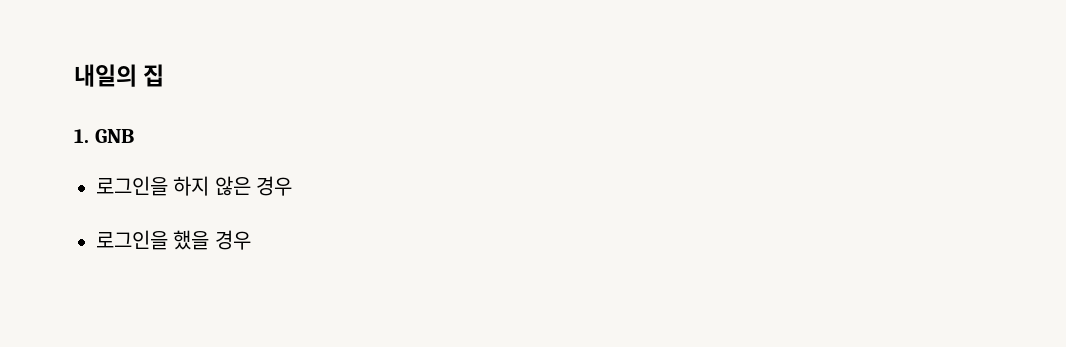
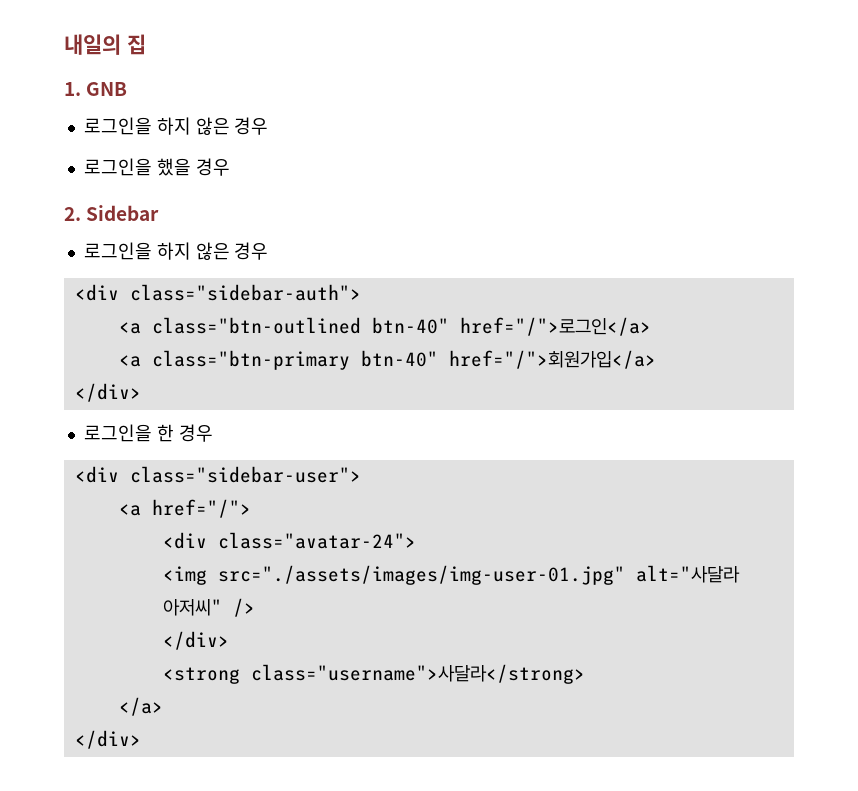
+ 2. Sidebar
+ 로그인을 하지 않은 경우
+ <div class="sidebar-auth">
+ <a class="btn-outlined btn-40" href="/">로그인</a>
+ <a class="btn-primary btn-40" href="/">회원가입</a>
+ </div>
+ 로그인을 한 경우
+ <div class="sidebar-user">
+ <a href="/">
+ <div class="avatar-24">
+ <img src="./assets/images/img-user-01.jpg" alt="사달라 아저씨" />
+ </div>
+ <strong class="username">사달라</strong>
+ </a>
+ </div>

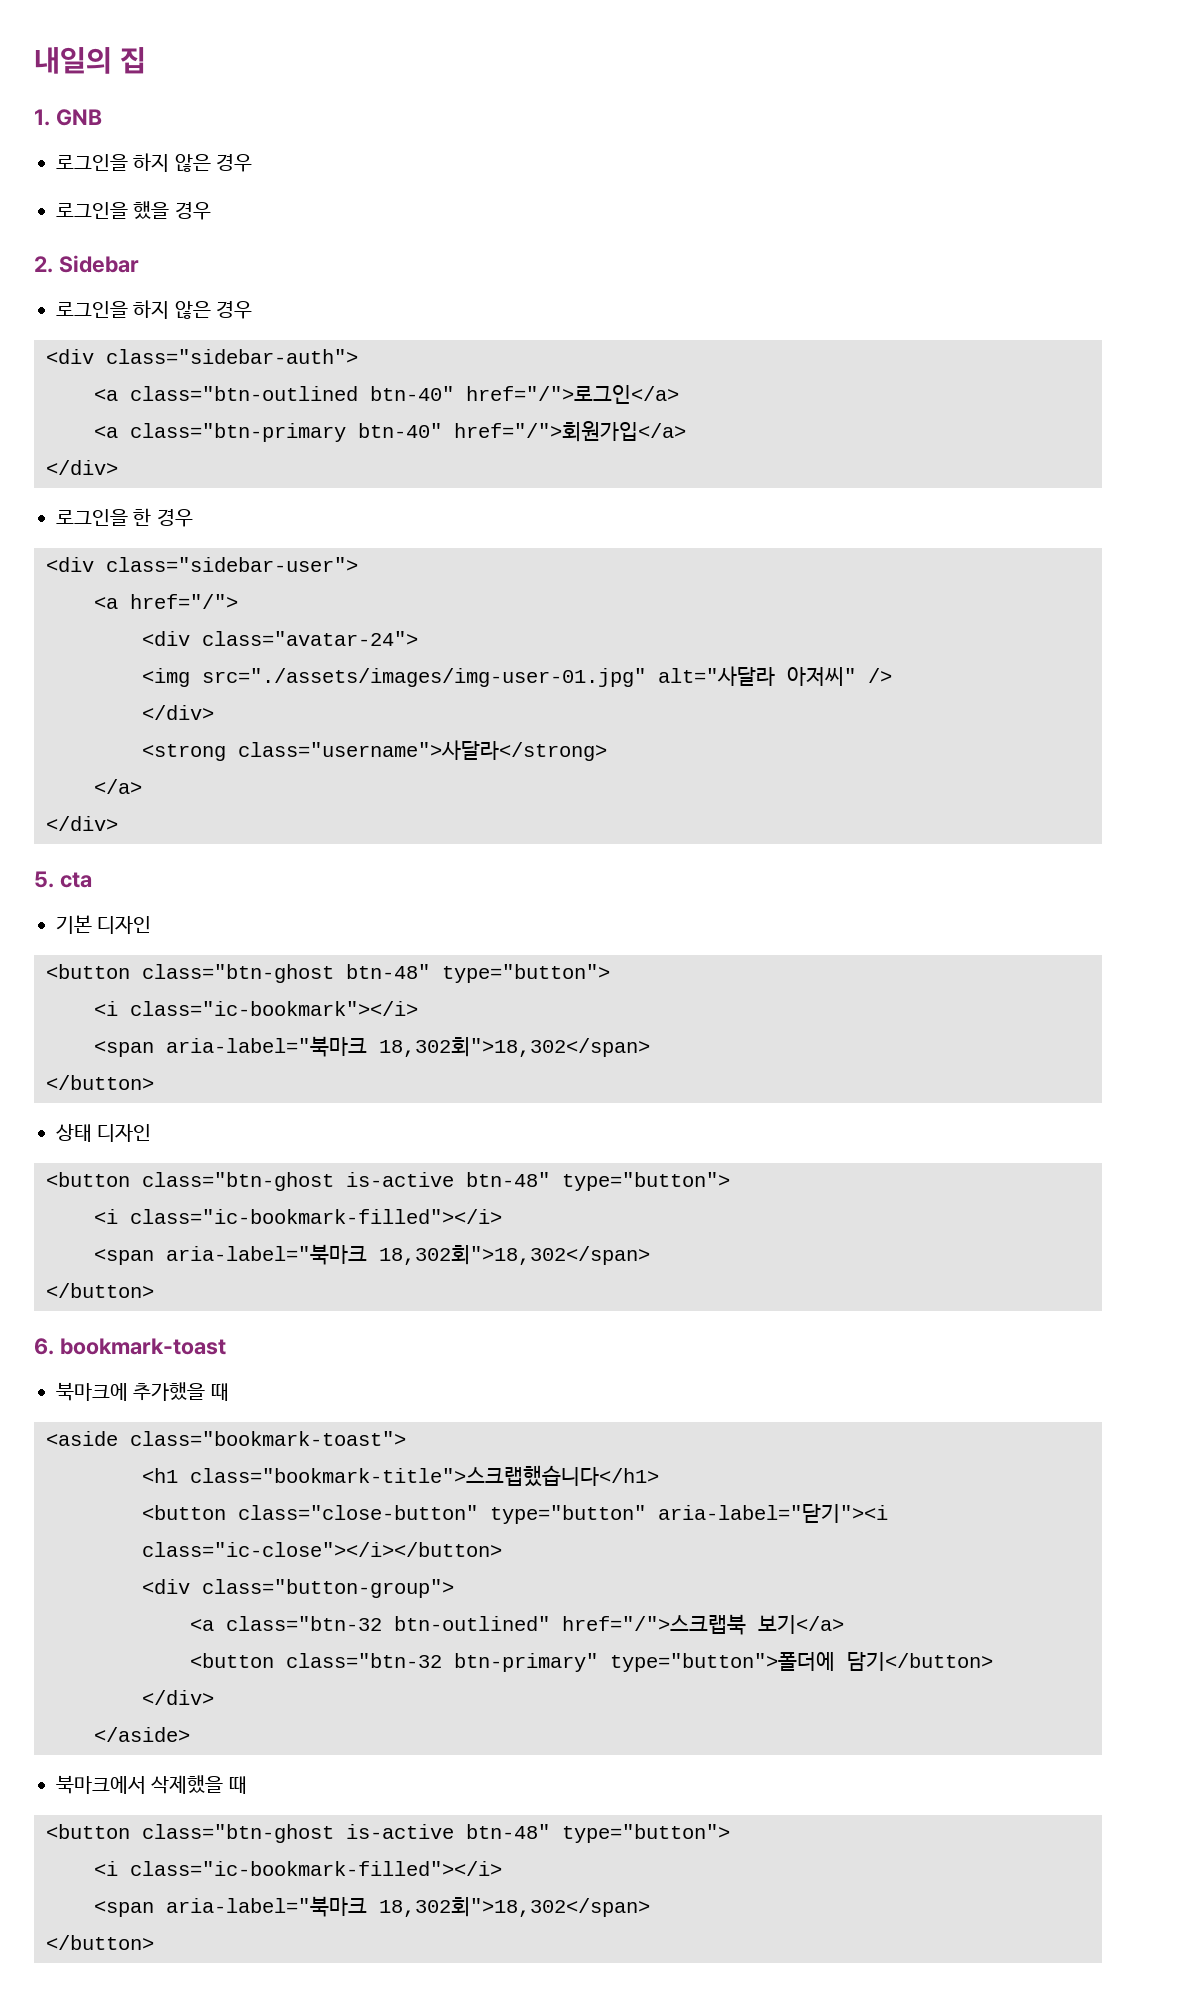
+ 5. cta
+ 기본 디자인
+ <button class="btn-ghost btn-48" type="button">
+ <i class="ic-bookmark"></i>
+ <span aria-label="북마크 18,302회">18,302</span>
+ </button>
+ 상태 디자인
+ <button class="btn-ghost is-active btn-48" type="button">
+ <i class="ic-bookmark-filled"></i>
+ <span aria-label="북마크 18,302회">18,302</span>
+ </button>
+ 6. bookmark-toast
+ 북마크에 추가했을 때
+ <aside class="bookmark-toast">
+ <h1 class="bookmark-title">스크랩했습니다</h1>
+ <button class="close-button" type="button" aria-label="닫기"><i class="ic-close"></i></button>
+ <div class="button-group">
+ <a class="btn-32 btn-outlined" href="/">스크랩북 보기</a>
+ <button class="btn-32 btn-primary" type="button">폴더에 담기</button>
+ </div>
+ </aside>
+ 북마크에서 삭제했을 때
+ <button class="btn-ghost is-active btn-48" type="button">
+ <i class="ic-bookmark-filled"></i>
+ <span aria-label="북마크 18,302회">18,302</span>
+ </button>

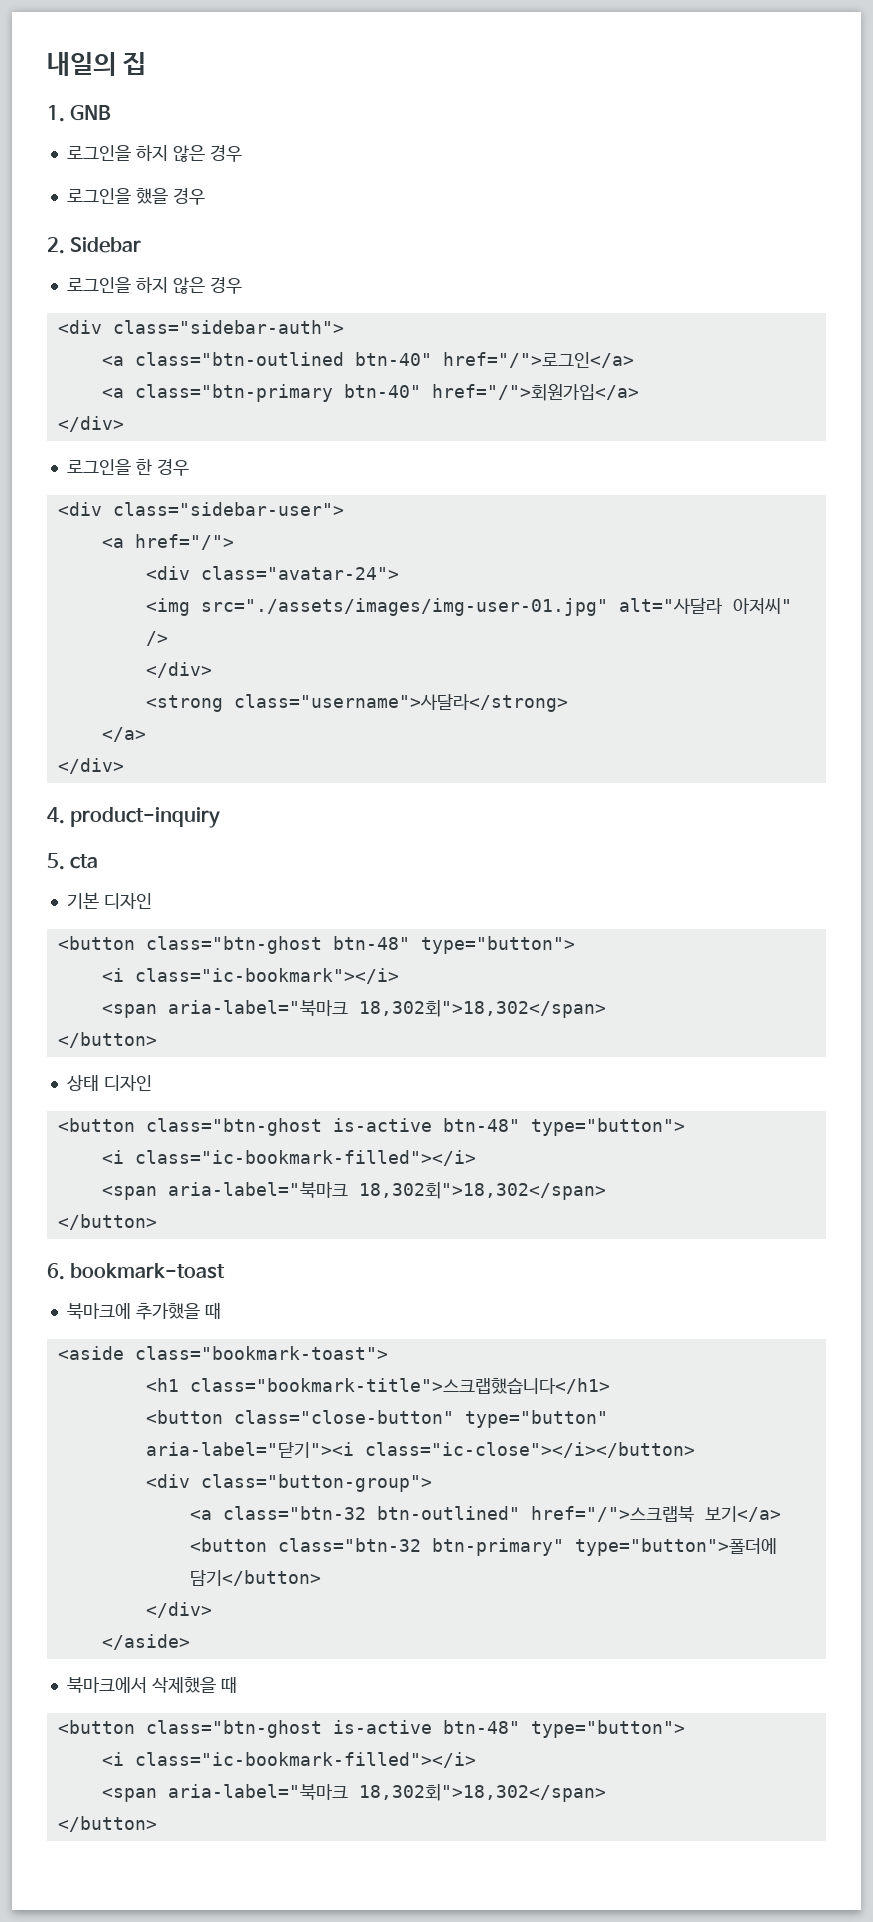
+ 4. product-inquiry

